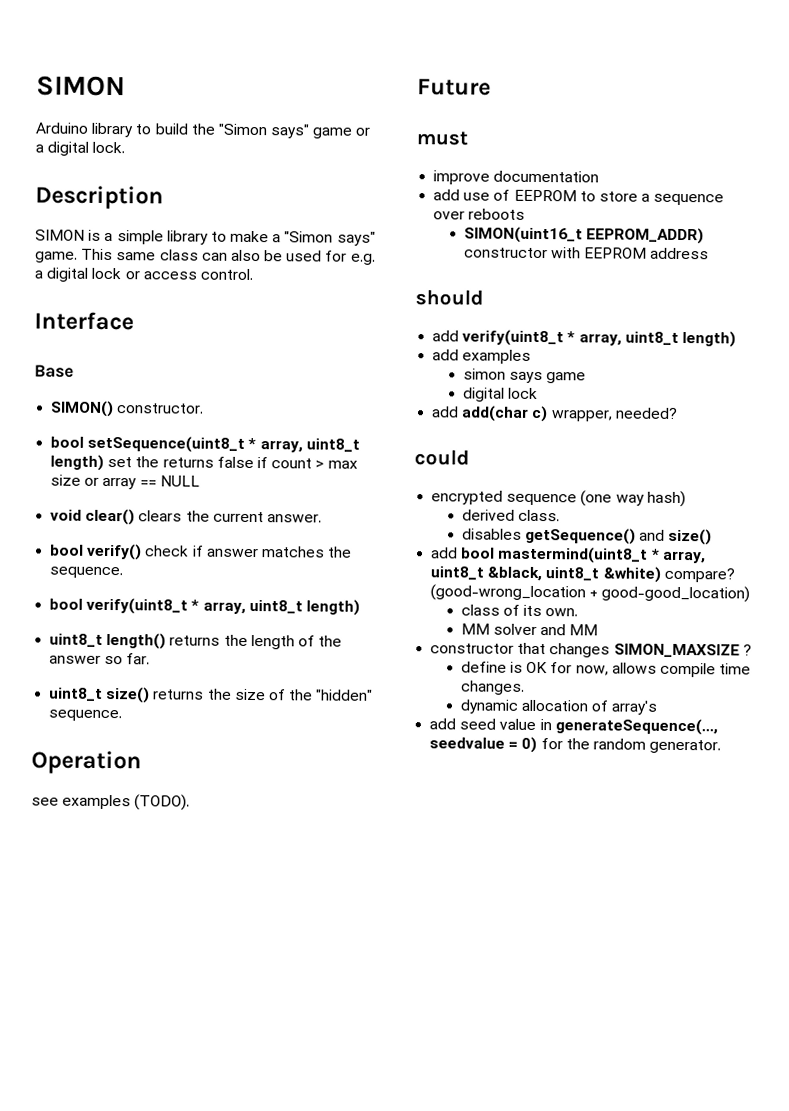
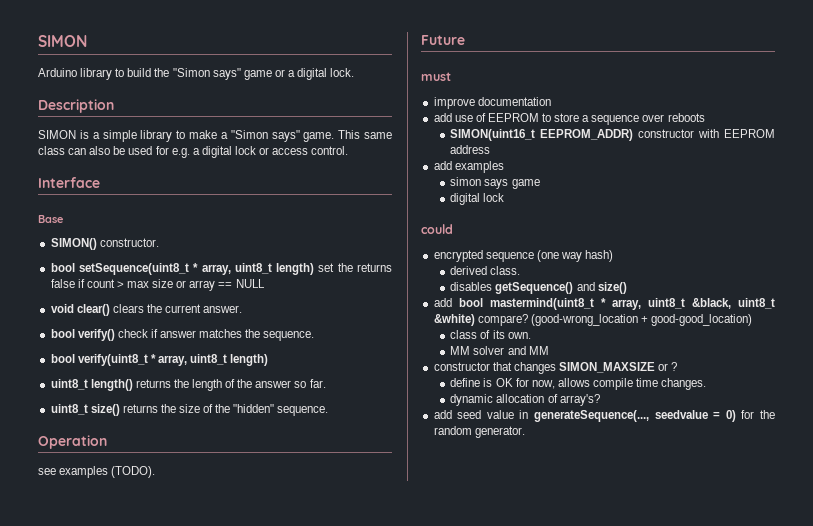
- should
- add verify(uint8_t * array, uint8_t length)
- add add(char c) wrapper, needed?
- constructor that changes SIMON_MAXSIZE ?
+ constructor that changes SIMON_MAXSIZE or ?
- dynamic allocation of array's
+ dynamic allocation of array's?

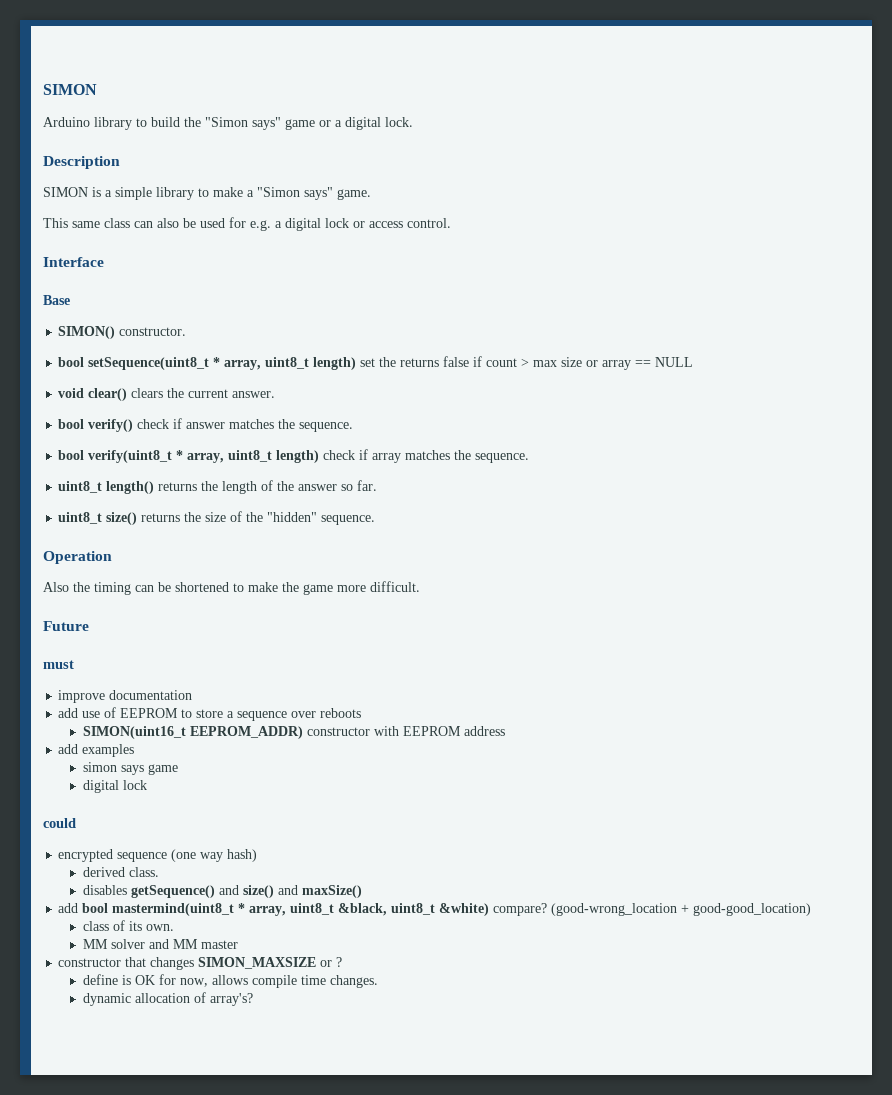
- SIMON is a simple library to make a "Simon says" game. This same class can also be used for e.g. a digital lock or access control.
+ SIMON is a simple library to make a "Simon says" game.
+ This same class can also be used for e.g. a digital lock or access control.
- bool verify(uint8_t * array, uint8_t length)
+ bool verify(uint8_t * array, uint8_t length) check if array matches the sequence.
- see examples (TODO).
+ Also the timing can be shortened to make the game more difficult.
- disables getSequence() and size()
+ disables getSequence() and size() and maxSize()
- MM solver and MM
+ MM solver and MM master
- add seed value in generateSequence(..., seedvalue = 0) for the random generator.

